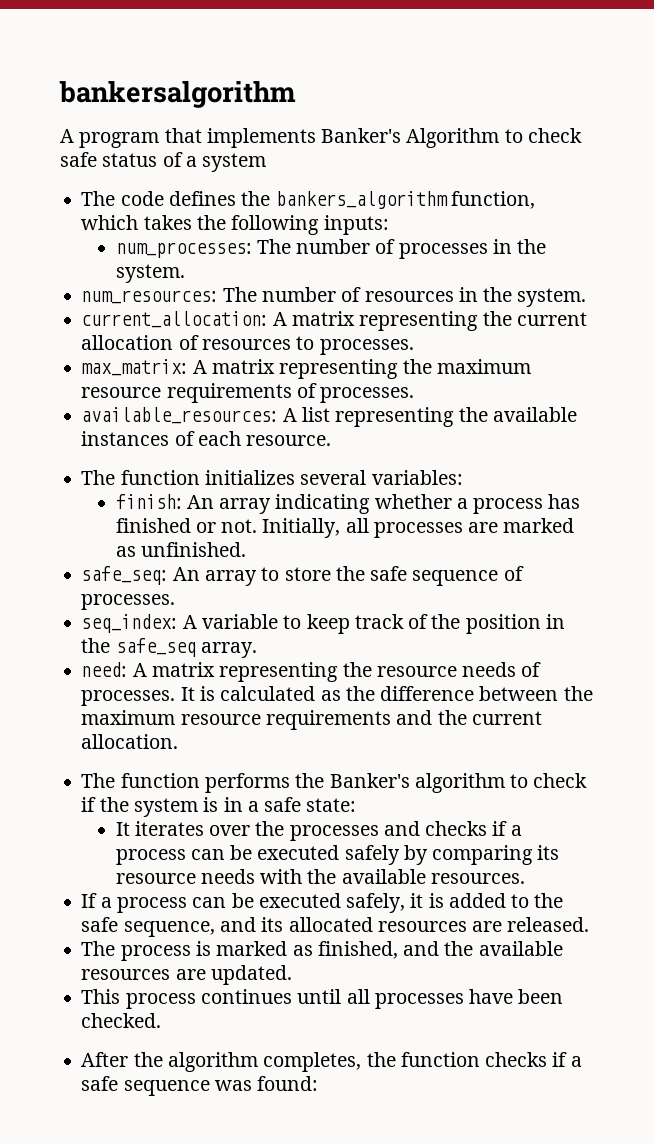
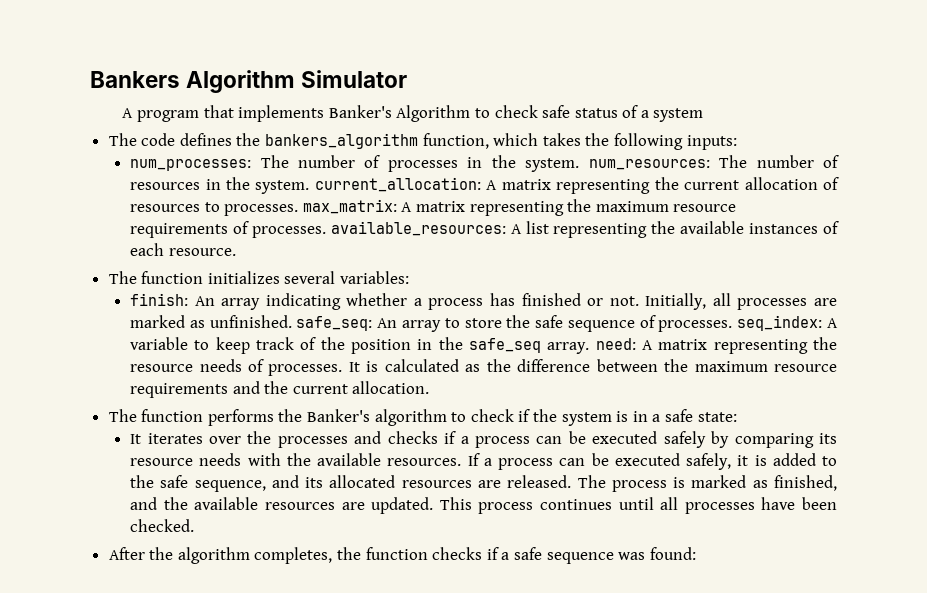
- bankersalgorithm
+ Bankers Algorithm Simulator
- num_processes: The number of processes in the system.
- num_resources: The number of resources in the system.
- current_allocation: A matrix representing the current allocation of resources to processes.
- max_matrix: A matrix representing the maximum resource requirements of processes.
- available_resources: A list representing the available instances of each resource.
+ num_processes: The number of processes in the system. num_resources: The number of resources in the system. current_allocation: A matrix representing the current allocation of resources to processes. max_matrix: A matrix representing the maximum resource requirements of processes. available_resources: A list representing the available instances of each resource.
- Initially, all processes are marked as unfinished.
- safe_seq: An array to store the safe sequence of processes.
- seq_index: A variable to keep track of the position in the safe_seq array.
- need: A matrix representing the resource needs of processes.
+ Initially, all processes are marked as unfinished. safe_seq: An array to store the safe sequence of processes. seq_index: A variable to keep track of the position in the safe_seq array. need: A matrix representing the resource needs of processes.
- It iterates over the processes and checks if a process can be executed safely by comparing its resource needs with the available resources.
- If a process can be executed safely, it is added to the safe sequence, and its allocated resources are released.
- The process is marked as finished, and the available resources are updated.
- This process continues until all processes have been checked.
+ It iterates over the processes and checks if a process can be executed safely by comparing its resource needs with the available resources. If a process can be executed safely, it is added to the safe sequence, and its allocated resources are released. The process is marked as finished, and the available resources are updated. This process continues until all processes have been checked.

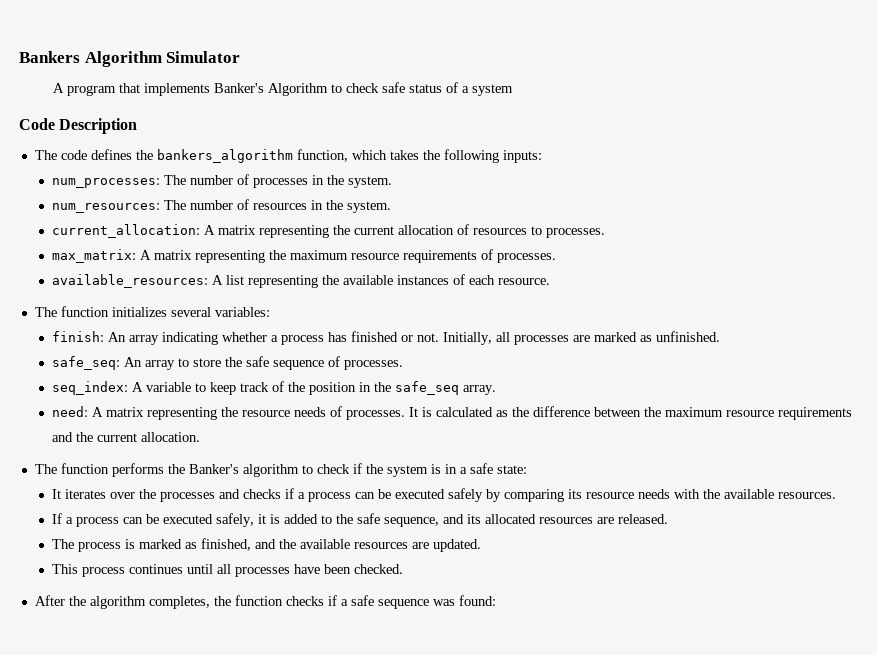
+ Code Description
- num_processes: The number of processes in the system. num_resources: The number of resources in the system. current_allocation: A matrix representing the current allocation of resources to processes. max_matrix: A matrix representing the maximum resource requirements of processes. available_resources: A list representing the available instances of each resource.
+ num_processes: The number of processes in the system.
+ num_resources: The number of resources in the system.
+ current_allocation: A matrix representing the current allocation of resources to processes.
+ max_matrix: A matrix representing the maximum resource requirements of processes.
+ available_resources: A list representing the available instances of each resource.
- Initially, all processes are marked as unfinished. safe_seq: An array to store the safe sequence of processes. seq_index: A variable to keep track of the position in the safe_seq array. need: A matrix representing the resource needs of processes.
+ Initially, all processes are marked as unfinished.
+ safe_seq: An array to store the safe sequence of processes.
+ seq_index: A variable to keep track of the position in the safe_seq array.
+ need: A matrix representing the resource needs of processes.
- It iterates over the processes and checks if a process can be executed safely by comparing its resource needs with the available resources. If a process can be executed safely, it is added to the safe sequence, and its allocated resources are released. The process is marked as finished, and the available resources are updated. This process continues until all processes have been checked.
+ It iterates over the processes and checks if a process can be executed safely by comparing its resource needs with the available resources.
+ If a process can be executed safely, it is added to the safe sequence, and its allocated resources are released.
+ The process is marked as finished, and the available resources are updated.
+ This process continues until all processes have been checked.

